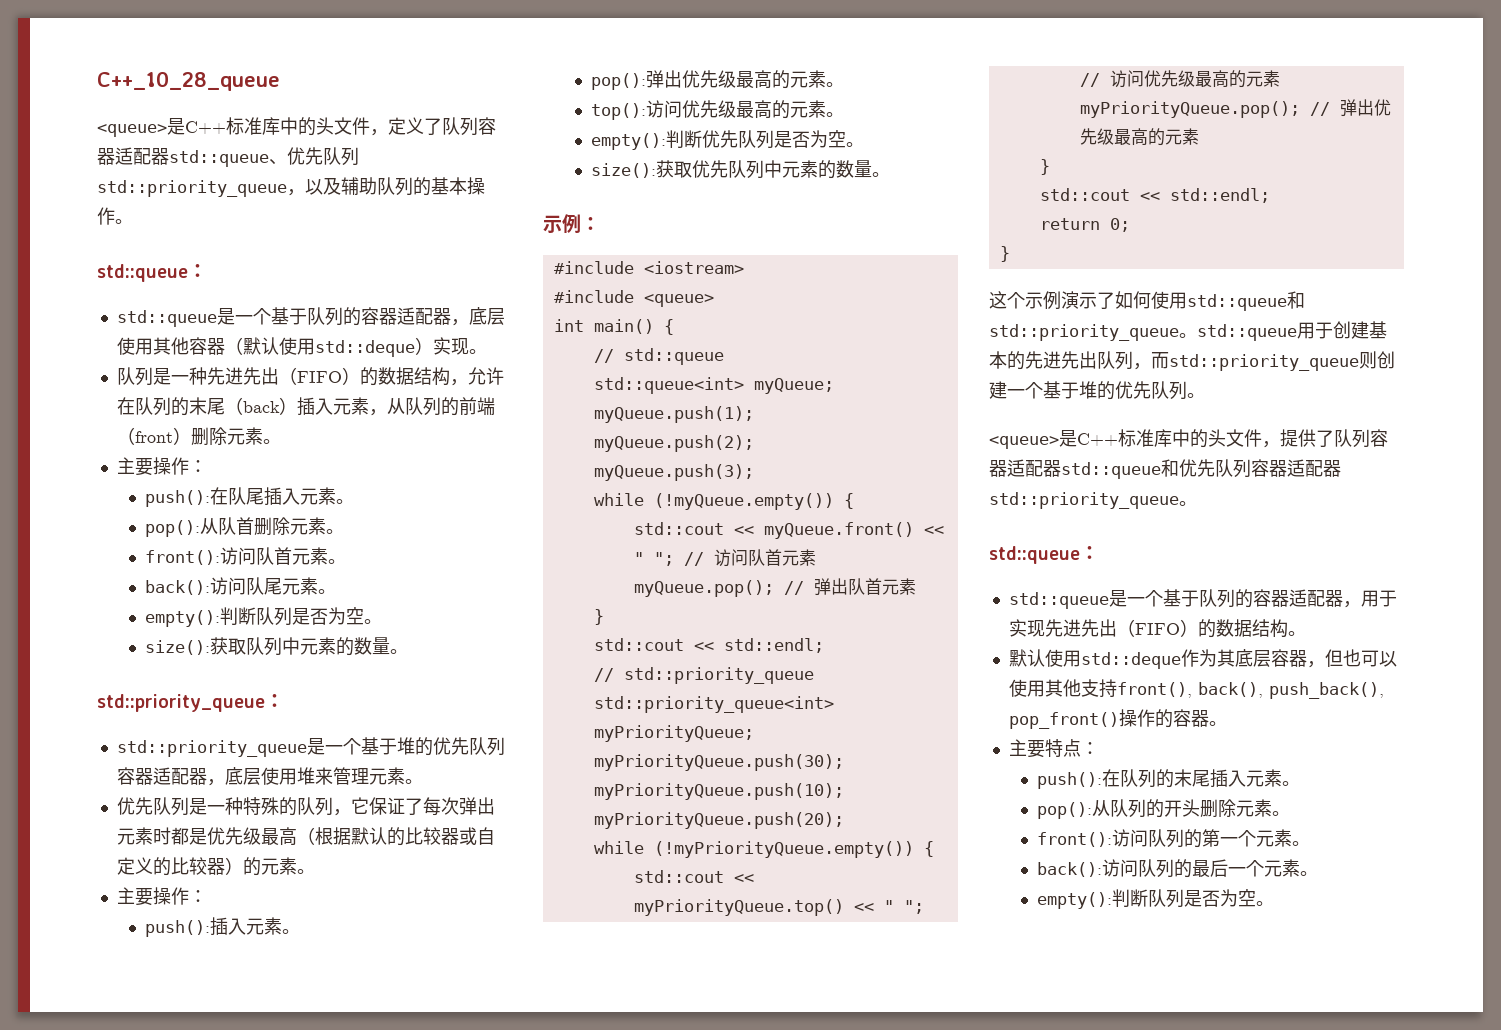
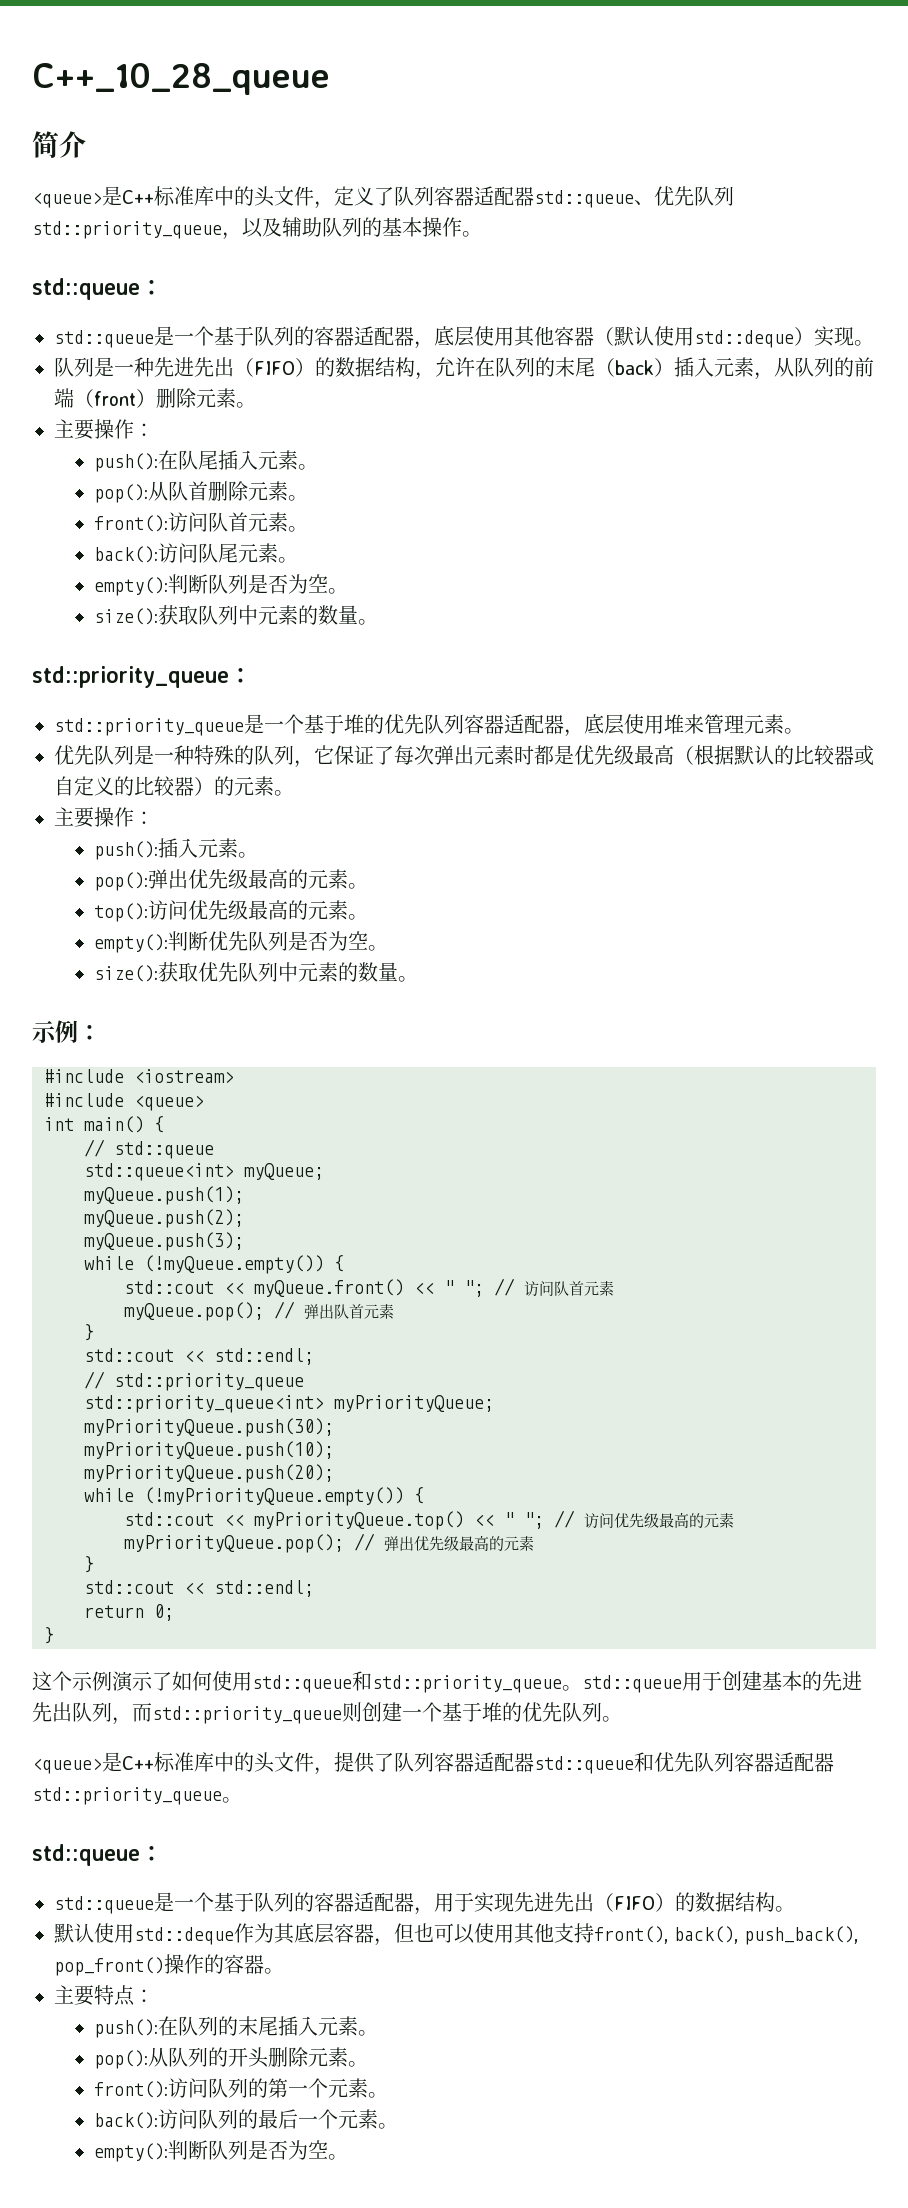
+ 简介

